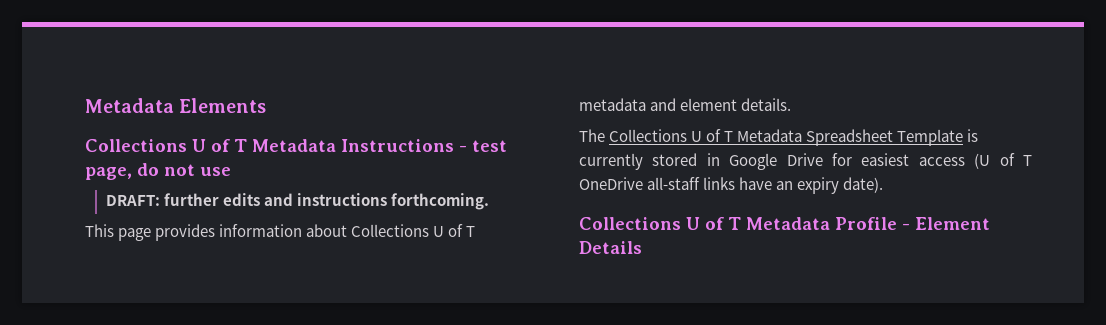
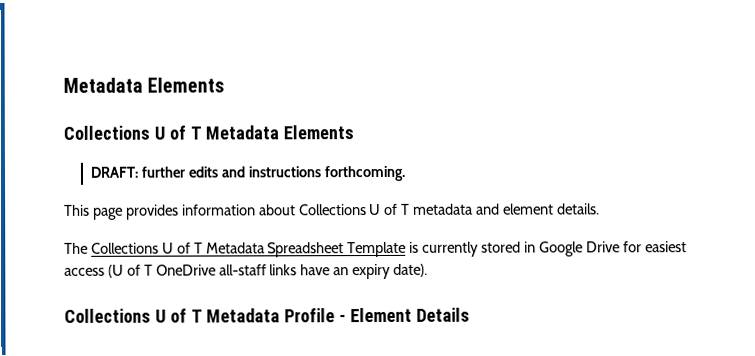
- Collections U of T Metadata Instructions - test page, do not use
+ Collections U of T Metadata Elements

